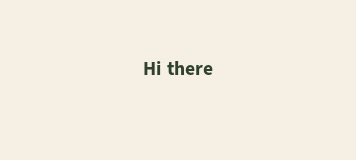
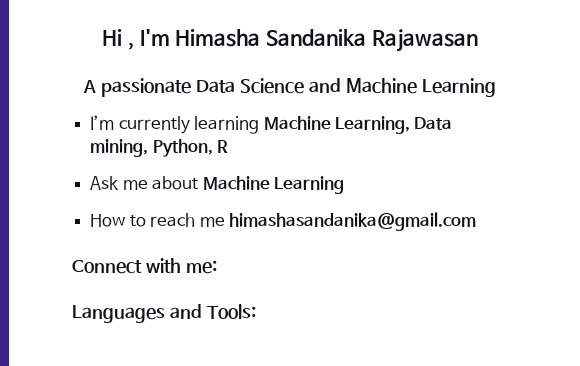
- Hi there
+ Hi , I'm Himasha Sandanika Rajawasan
+ A passionate Data Science and Machine Learning
+ I’m currently learning Machine Learning, Data mining, Python, R
+ Ask me about Machine Learning
+ How to reach me himashasandanika@gmail.com
+ Connect with me:
+ Languages and Tools:

